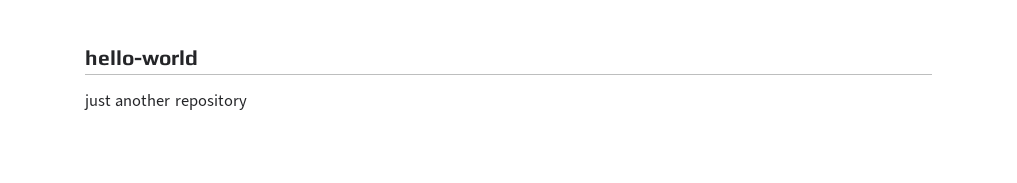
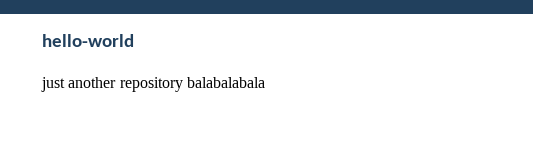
- just another repository
+ just another repository balabalabala

